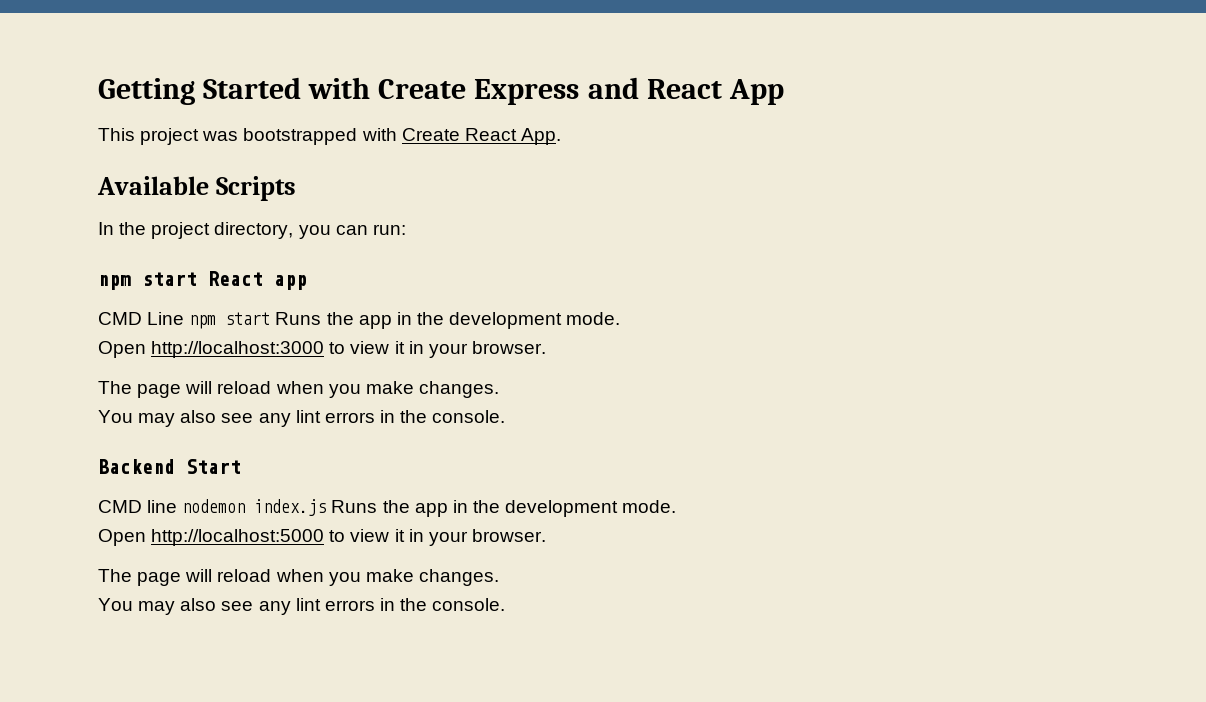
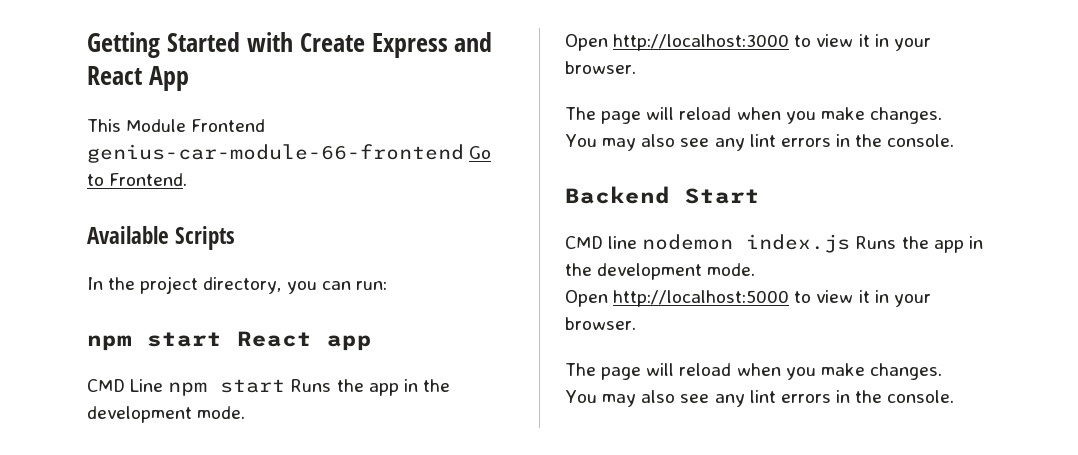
- This project was bootstrapped with Create React App.
+ This Module Frontend genius-car-module-66-frontend Go to Frontend.

